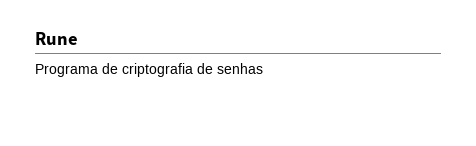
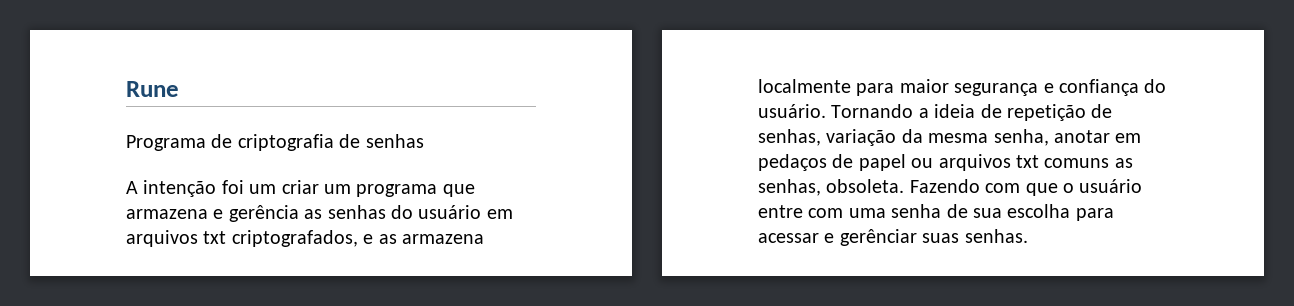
+ A intenção foi um criar um programa que armazena e gerência as senhas do usuário em arquivos txt criptografados, e as armazena localmente para maior segurança e confiança do usuário. Tornando a ideia de repetição de senhas, variação da mesma senha, anotar em pedaços de papel ou arquivos txt comuns as senhas, obsoleta. Fazendo com que o usuário entre com uma senha de sua escolha para acessar e gerênciar suas senhas.

